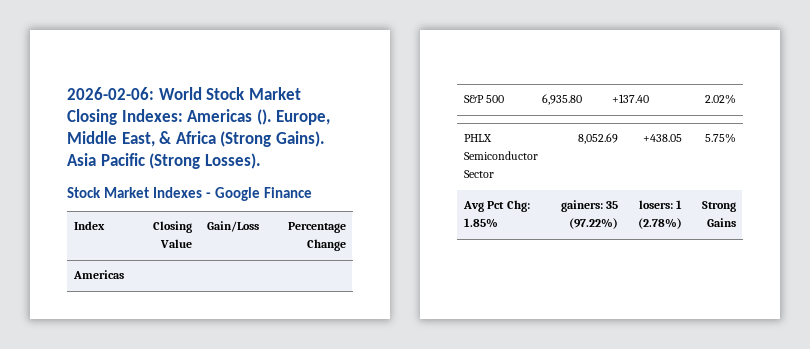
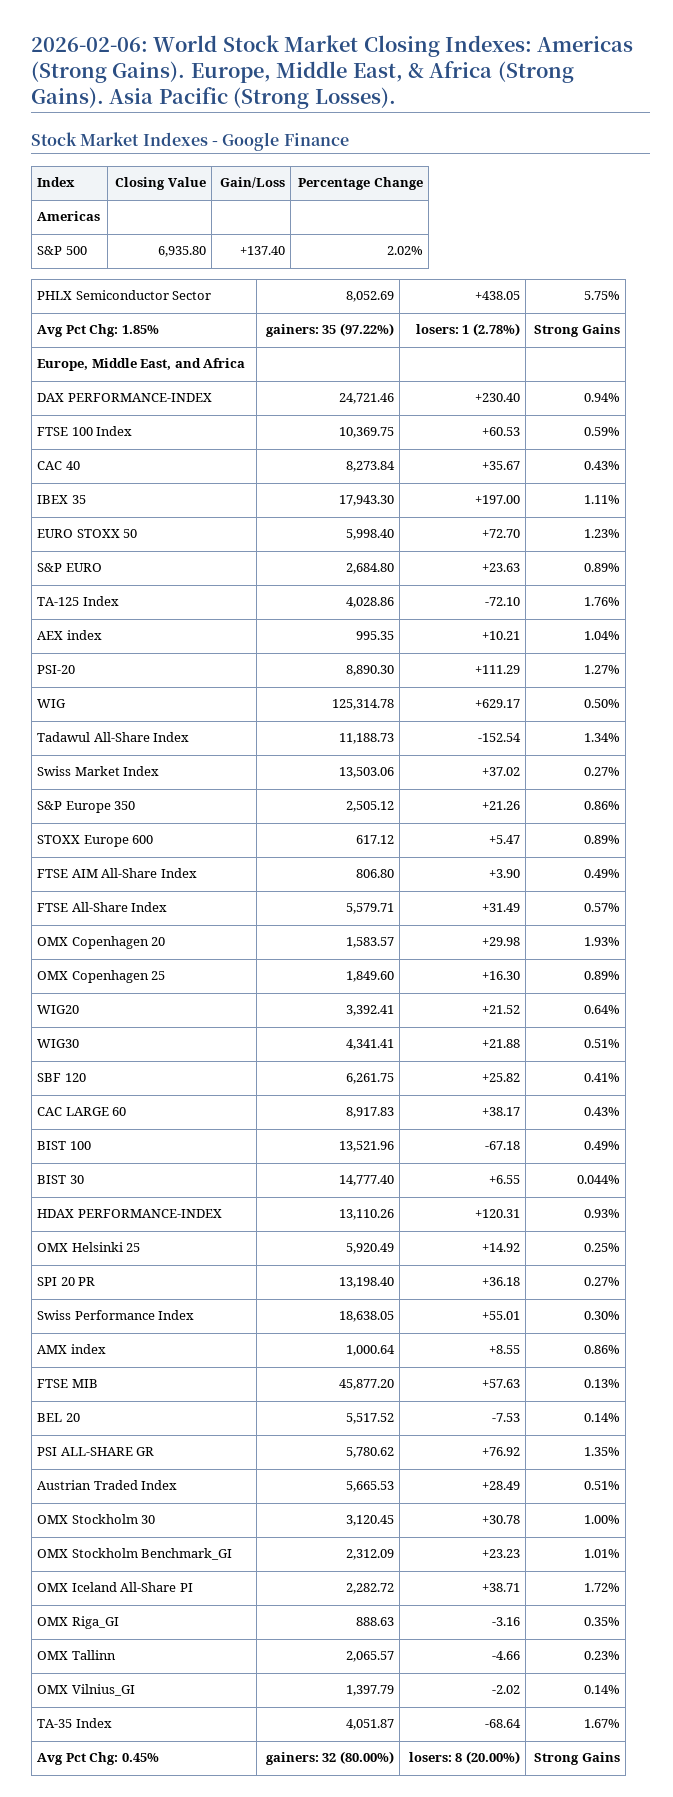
- 2026-02-06: World Stock Market Closing Indexes: Americas ().
+ 2026-02-06: World Stock Market Closing Indexes: Americas (Strong Gains).
+ Europe, Middle East, and Africa | | |
+ DAX PERFORMANCE-INDEX | 24,721.46 | +230.40 | 0.94%
+ FTSE 100 Index | 10,369.75 | +60.53 | 0.59%
+ CAC 40 | 8,273.84 | +35.67 | 0.43%
+ IBEX 35 | 17,943.30 | +197.00 | 1.11%
+ EURO STOXX 50 | 5,998.40 | +72.70 | 1.23%
+ S&P EURO | 2,684.80 | +23.63 | 0.89%
+ TA-125 Index | 4,028.86 | -72.10 | 1.76%
+ AEX index | 995.35 | +10.21 | 1.04%
+ PSI-20 | 8,890.30 | +111.29 | 1.27%
+ WIG | 125,314.78 | +629.17 | 0.50%
+ Tadawul All-Share Index | 11,188.73 | -152.54 | 1.34%
+ Swiss Market Index | 13,503.06 | +37.02 | 0.27%
+ S&P Europe 350 | 2,505.12 | +21.26 | 0.86%
+ STOXX Europe 600 | 617.12 | +5.47 | 0.89%
+ FTSE AIM All-Share Index | 806.80 | +3.90 | 0.49%
+ FTSE All-Share Index | 5,579.71 | +31.49 | 0.57%
+ OMX Copenhagen 20 | 1,583.57 | +29.98 | 1.93%
+ OMX Copenhagen 25 | 1,849.60 | +16.30 | 0.89%
+ WIG20 | 3,392.41 | +21.52 | 0.64%
+ WIG30 | 4,341.41 | +21.88 | 0.51%
+ SBF 120 | 6,261.75 | +25.82 | 0.41%
+ CAC LARGE 60 | 8,917.83 | +38.17 | 0.43%
+ BIST 100 | 13,521.96 | -67.18 | 0.49%
+ BIST 30 | 14,777.40 | +6.55 | 0.044%
+ HDAX PERFORMANCE-INDEX | 13,110.26 | +120.31 | 0.93%
+ OMX Helsinki 25 | 5,920.49 | +14.92 | 0.25%
+ SPI 20 PR | 13,198.40 | +36.18 | 0.27%
+ Swiss Performance Index | 18,638.05 | +55.01 | 0.30%
+ AMX index | 1,000.64 | +8.55 | 0.86%
+ FTSE MIB | 45,877.20 | +57.63 | 0.13%
+ BEL 20 | 5,517.52 | -7.53 | 0.14%
+ PSI ALL-SHARE GR | 5,780.62 | +76.92 | 1.35%
+ Austrian Traded Index | 5,665.53 | +28.49 | 0.51%
+ OMX Stockholm 30 | 3,120.45 | +30.78 | 1.00%
+ OMX Stockholm Benchmark_GI | 2,312.09 | +23.23 | 1.01%
+ OMX Iceland All-Share PI | 2,282.72 | +38.71 | 1.72%
+ OMX Riga_GI | 888.63 | -3.16 | 0.35%
+ OMX Tallinn | 2,065.57 | -4.66 | 0.23%
+ OMX Vilnius_GI | 1,397.79 | -2.02 | 0.14%
+ TA-35 Index | 4,051.87 | -68.64 | 1.67%
+ Avg Pct Chg: 0.45% | gainers: 32 (80.00%) | losers: 8 (20.00%) | Strong Gains

